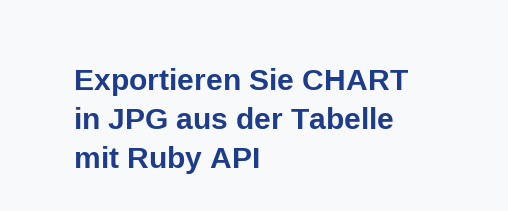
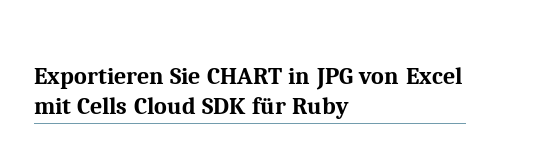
- Exportieren Sie CHART in JPG aus der Tabelle mit Ruby API
+ Exportieren Sie CHART in JPG von Excel mit Cells Cloud SDK für Ruby

